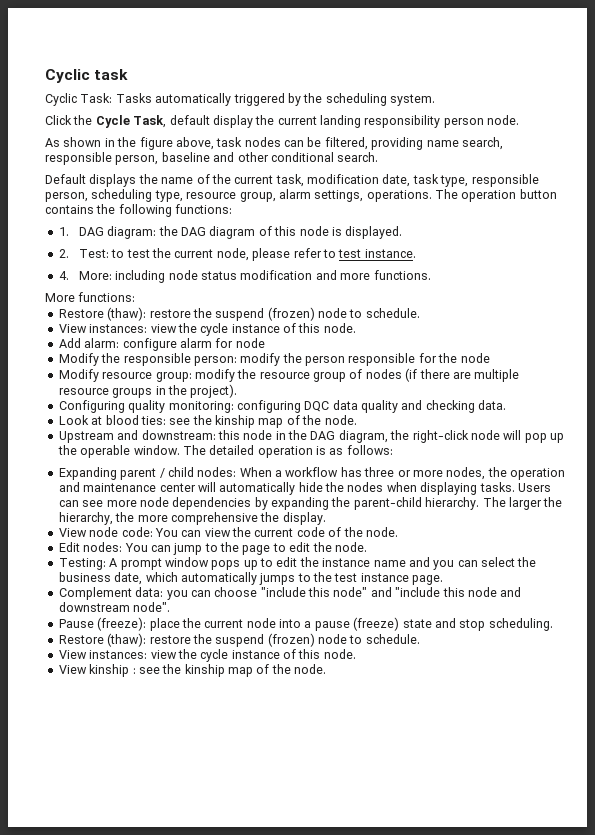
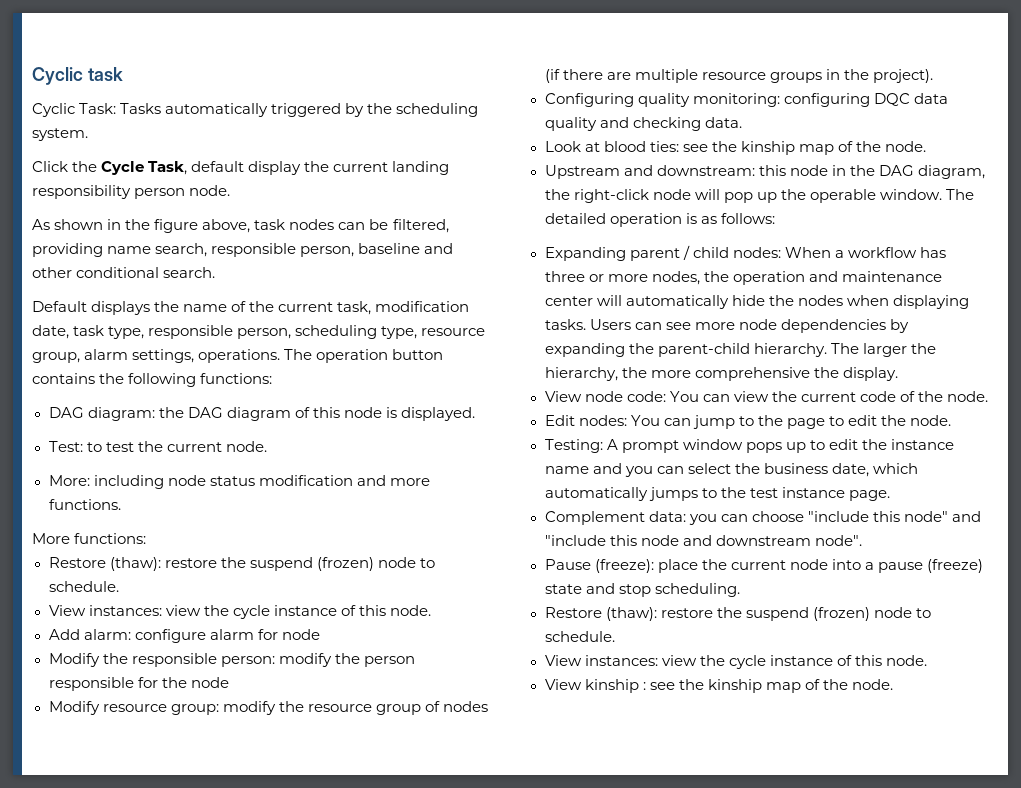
- 1. DAG diagram: the DAG diagram of this node is displayed.
+ DAG diagram: the DAG diagram of this node is displayed.
- 2. Test: to test the current node, please refer to test instance.
- 4. More: including node status modification and more functions.
+ Test: to test the current node.
+ More: including node status modification and more functions.

